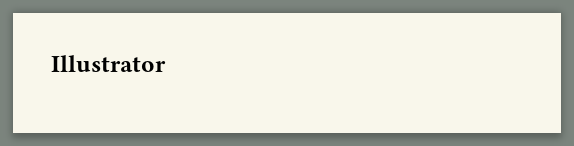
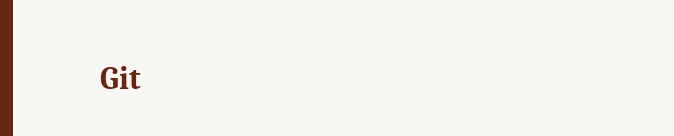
- Illustrator
+ Git

